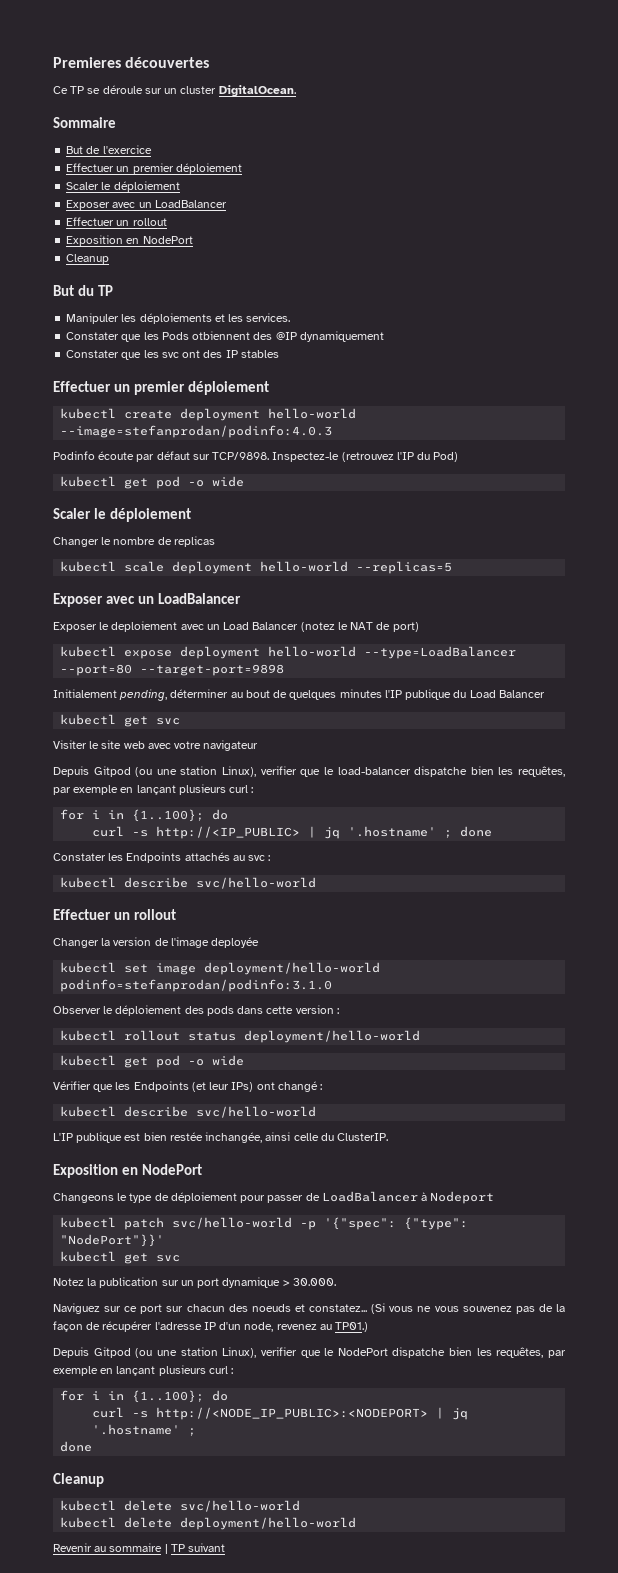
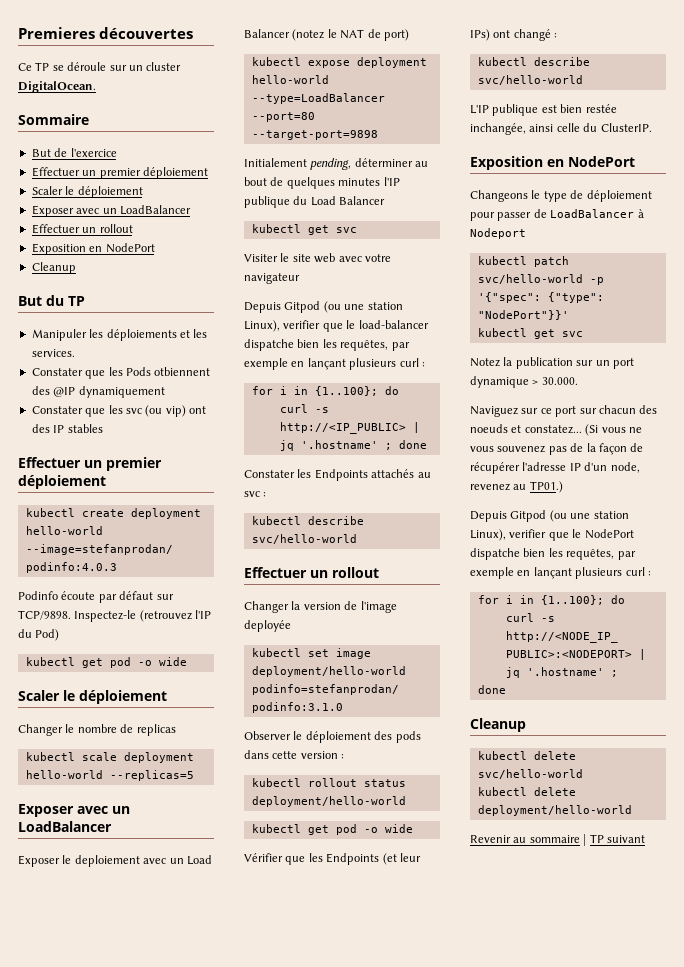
- Constater que les svc ont des IP stables
+ Constater que les svc (ou vip) ont des IP stables

